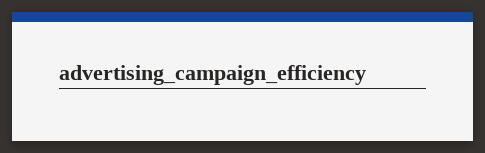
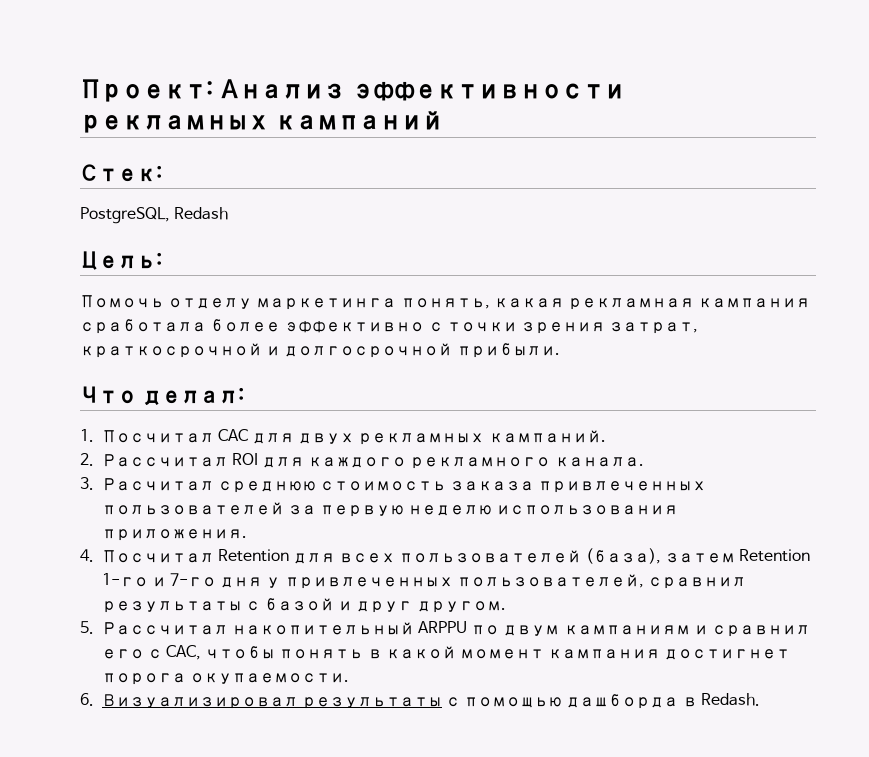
- advertising_campaign_efficiency
+ Проект: Анализ эффективности рекламных кампаний
+ Стек:
+ PostgreSQL, Redash
+ Цель:
+ Помочь отделу маркетинга понять, какая рекламная кампания сработала более эффективно с точки зрения затрат, краткосрочной и долгосрочной прибыли.
+ Что делал:
+ 1. Посчитал CAC для двух рекламных кампаний.
+ 2. Рассчитал ROI для каждого рекламного канала.
+ 3. Расчитал среднюю стоимость заказа привлеченных пользователей за первую неделю использования приложения.
+ 4. Посчитал Retention для всех пользователей (база), затем Retention 1-го и 7-го дня у привлеченных пользователей, сравнил результаты с базой и друг другом.
+ 5. Рассчитал накопительный ARPPU по двум кампаниям и сравнил его с CAC, чтобы понять в какой момент кампания достигнет порога окупаемости.
+ 6. Визуализировал результаты с помощью дашборда в Redash.

